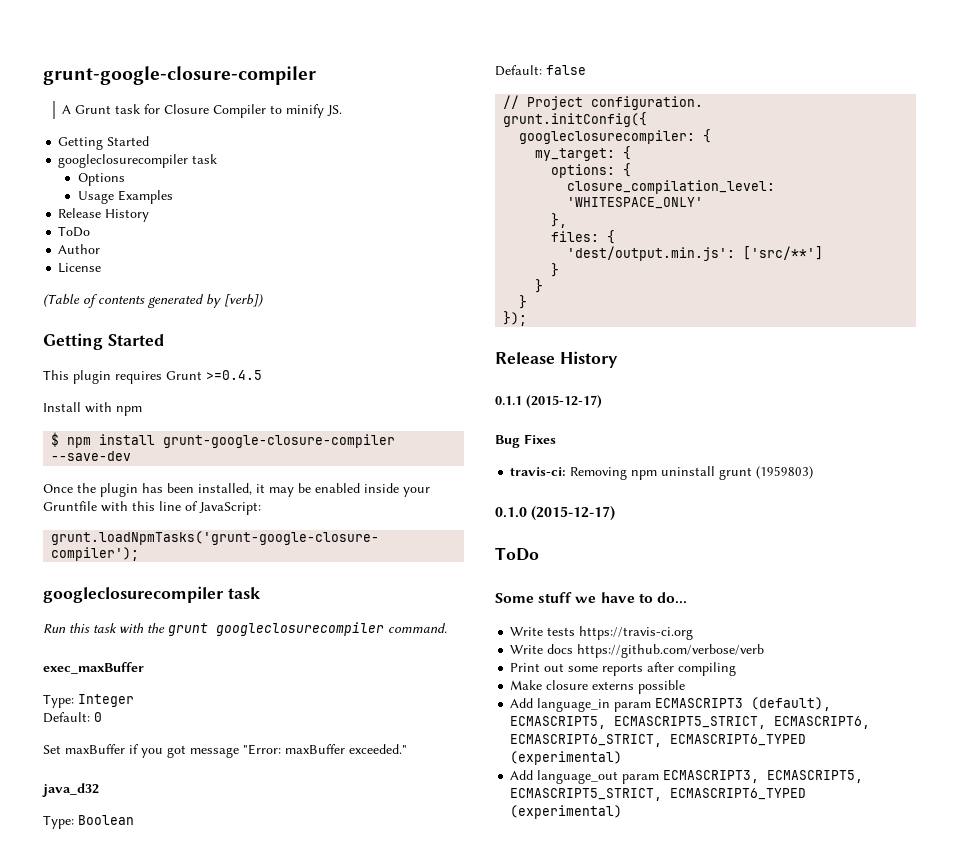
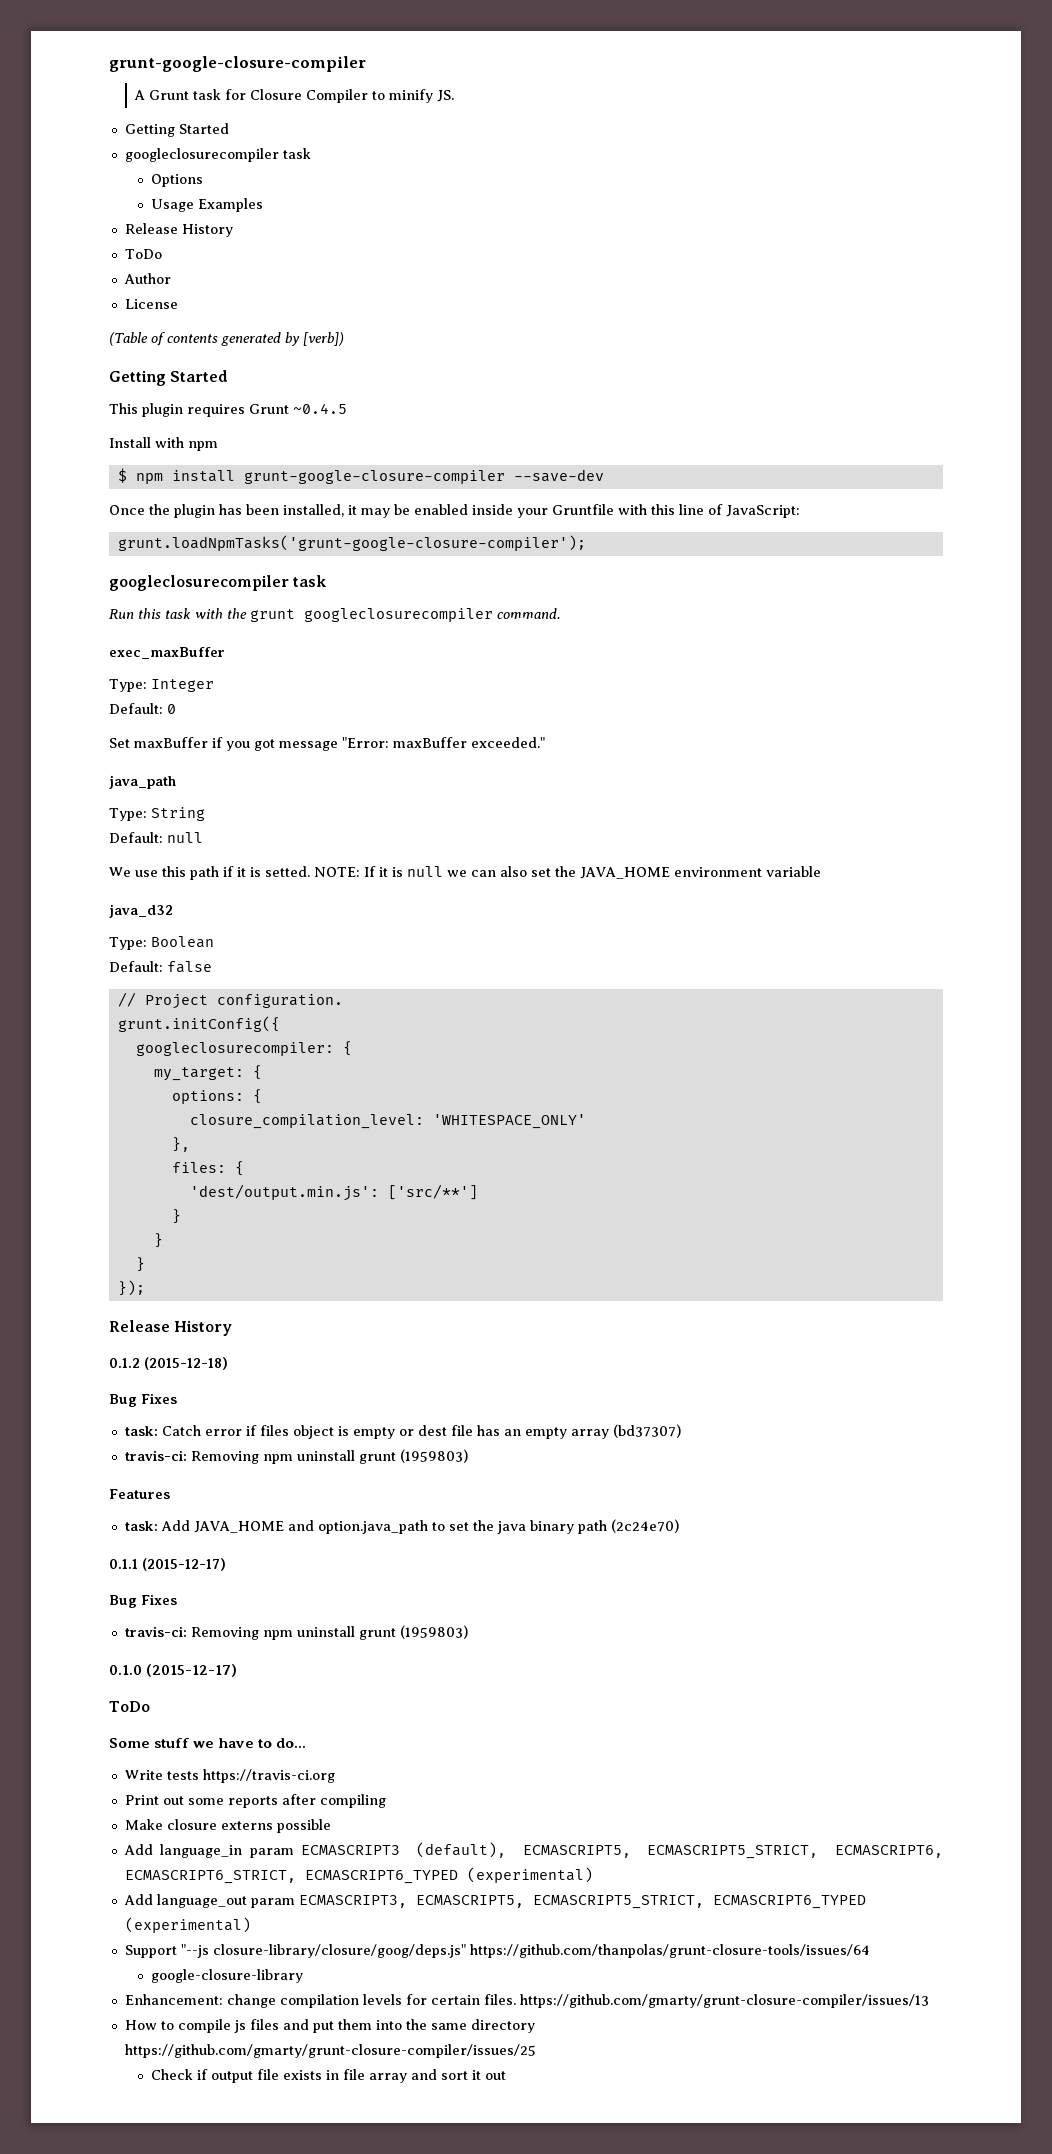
- This plugin requires Grunt >=0.4.5
+ This plugin requires Grunt ~0.4.5
+ java_path
+ Type: String
+ Default: null
+ We use this path if it is setted. NOTE: If it is null we can also set the JAVA_HOME environment variable
+ 0.1.2 (2015-12-18)
+ Bug Fixes
+ task: Catch error if files object is empty or dest file has an empty array (bd37307)
+ travis-ci: Removing npm uninstall grunt (1959803)
+ Features
+ task: Add JAVA_HOME and option.java_path to set the java binary path (2c24e70)
- Write docs https://github.com/verbose/verb
+ Support "--js closure-library/closure/goog/deps.js" https://github.com/thanpolas/grunt-closure-tools/issues/64
+ google-closure-library
+ Enhancement: change compilation levels for certain files. https://github.com/gmarty/grunt-closure-compiler/issues/13
+ How to compile js files and put them into the same directory https://github.com/gmarty/grunt-closure-compiler/issues/25
+ Check if output file exists in file array and sort it out

